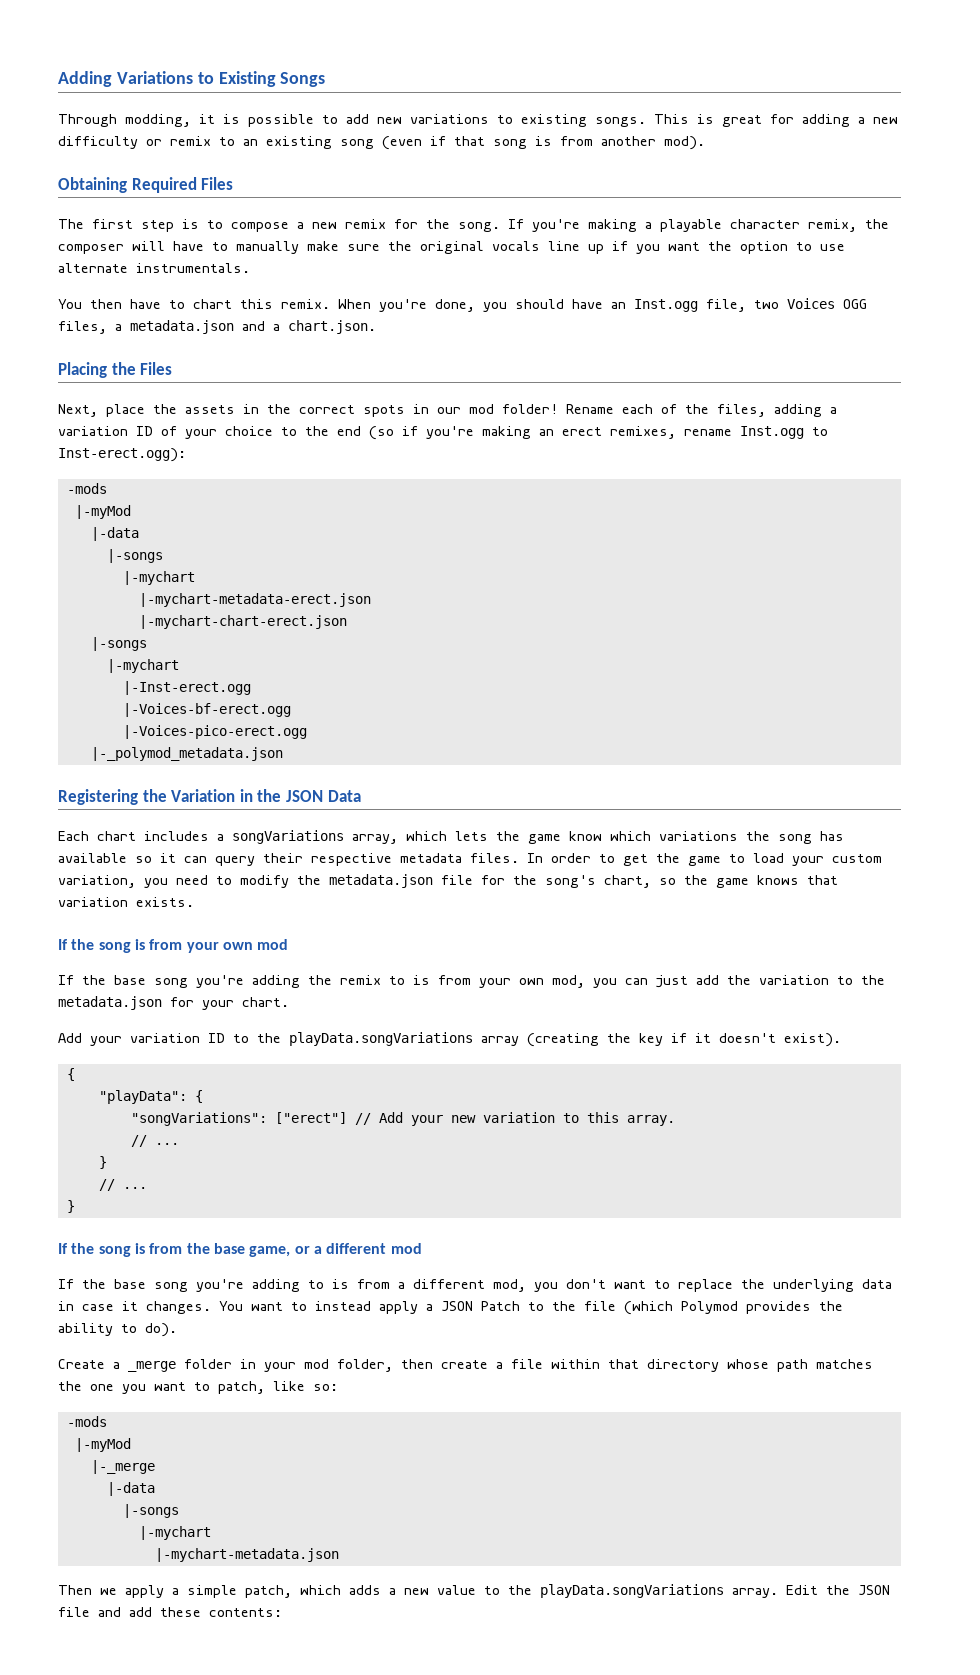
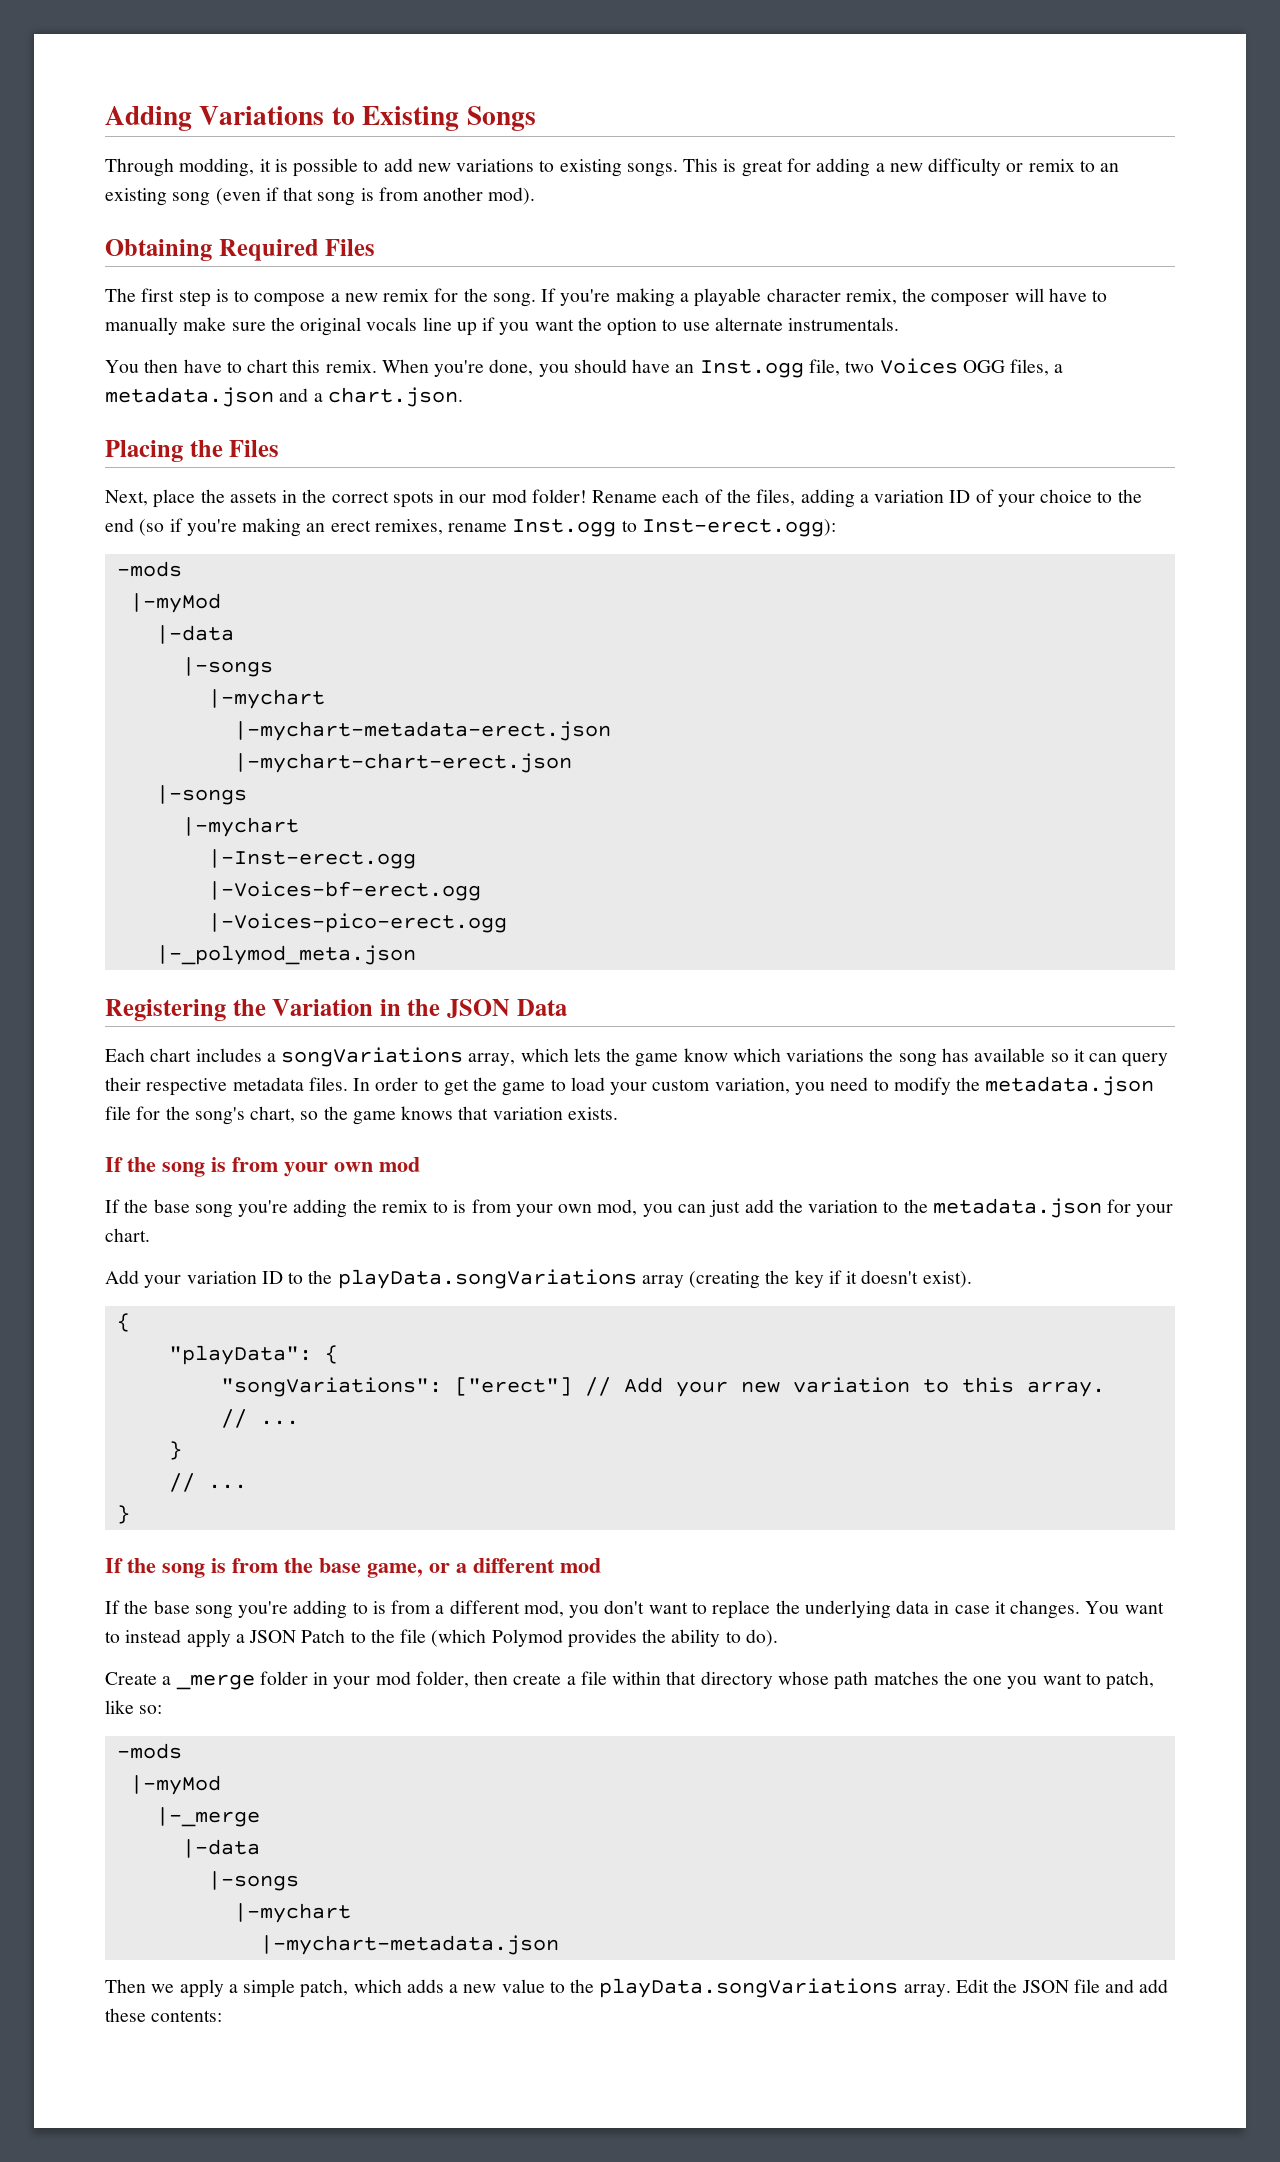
- |-_polymod_metadata.json
+ |-_polymod_meta.json

